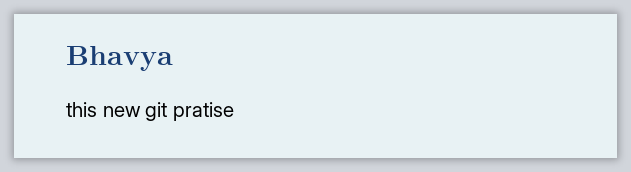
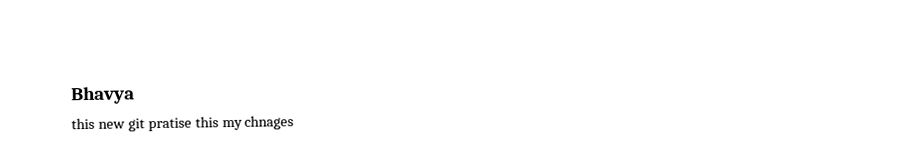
- this new git pratise
+ this new git pratise this my chnages

